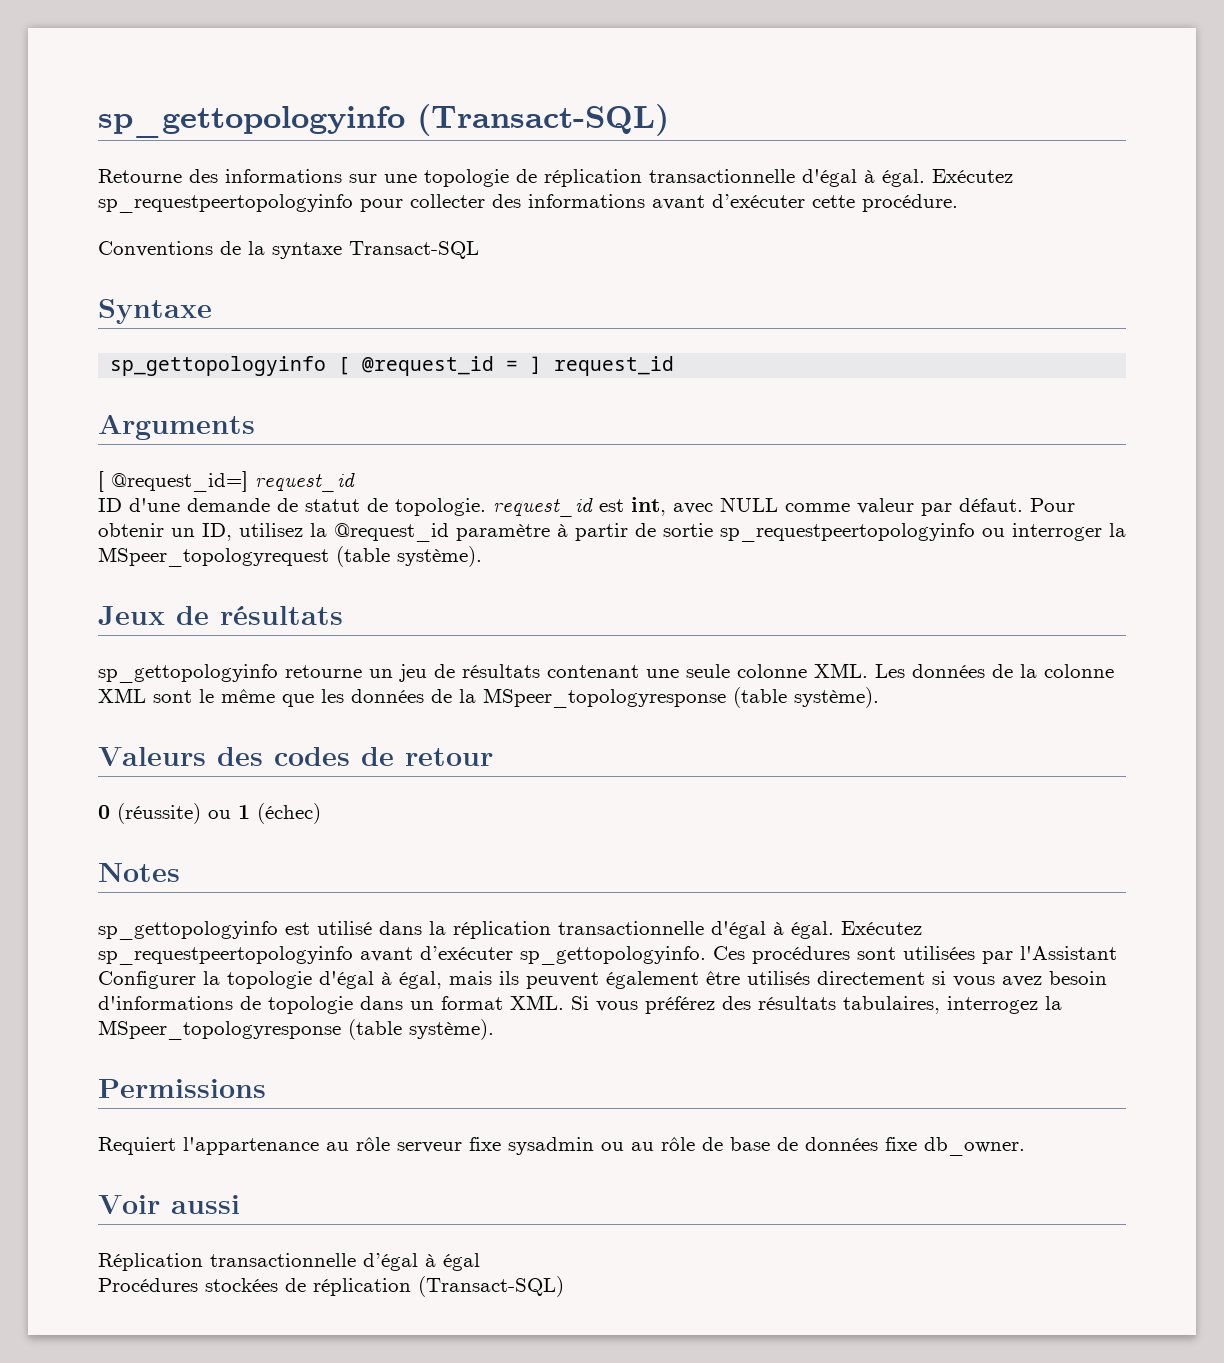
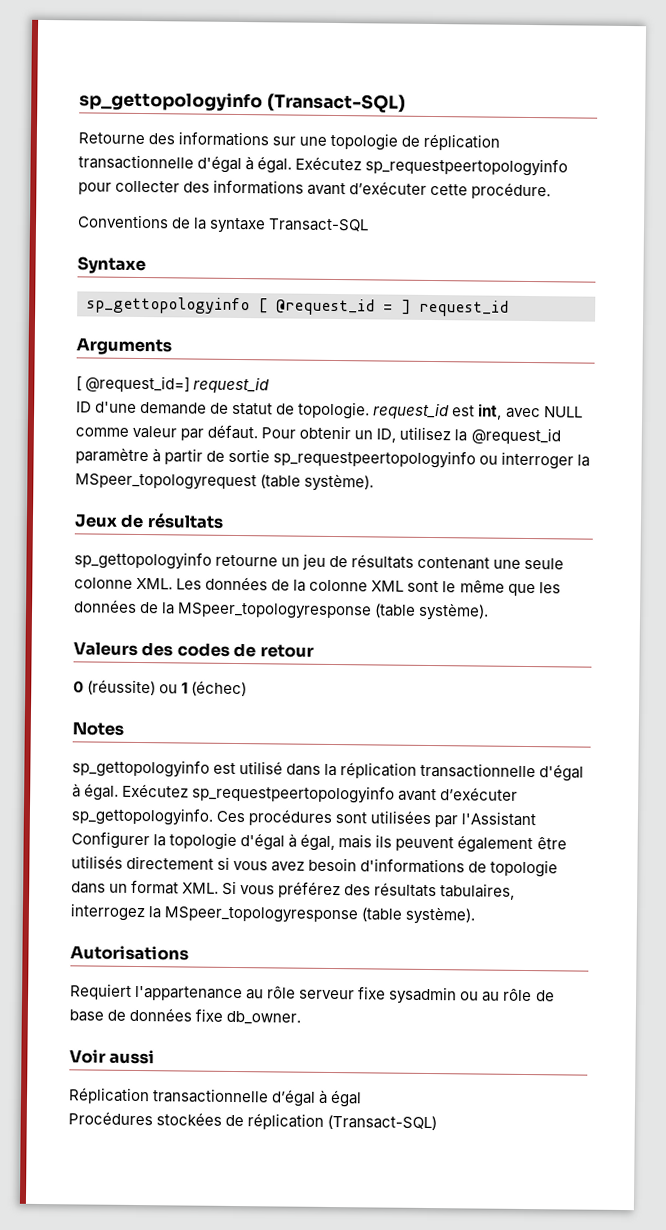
- Permissions
+ Autorisations

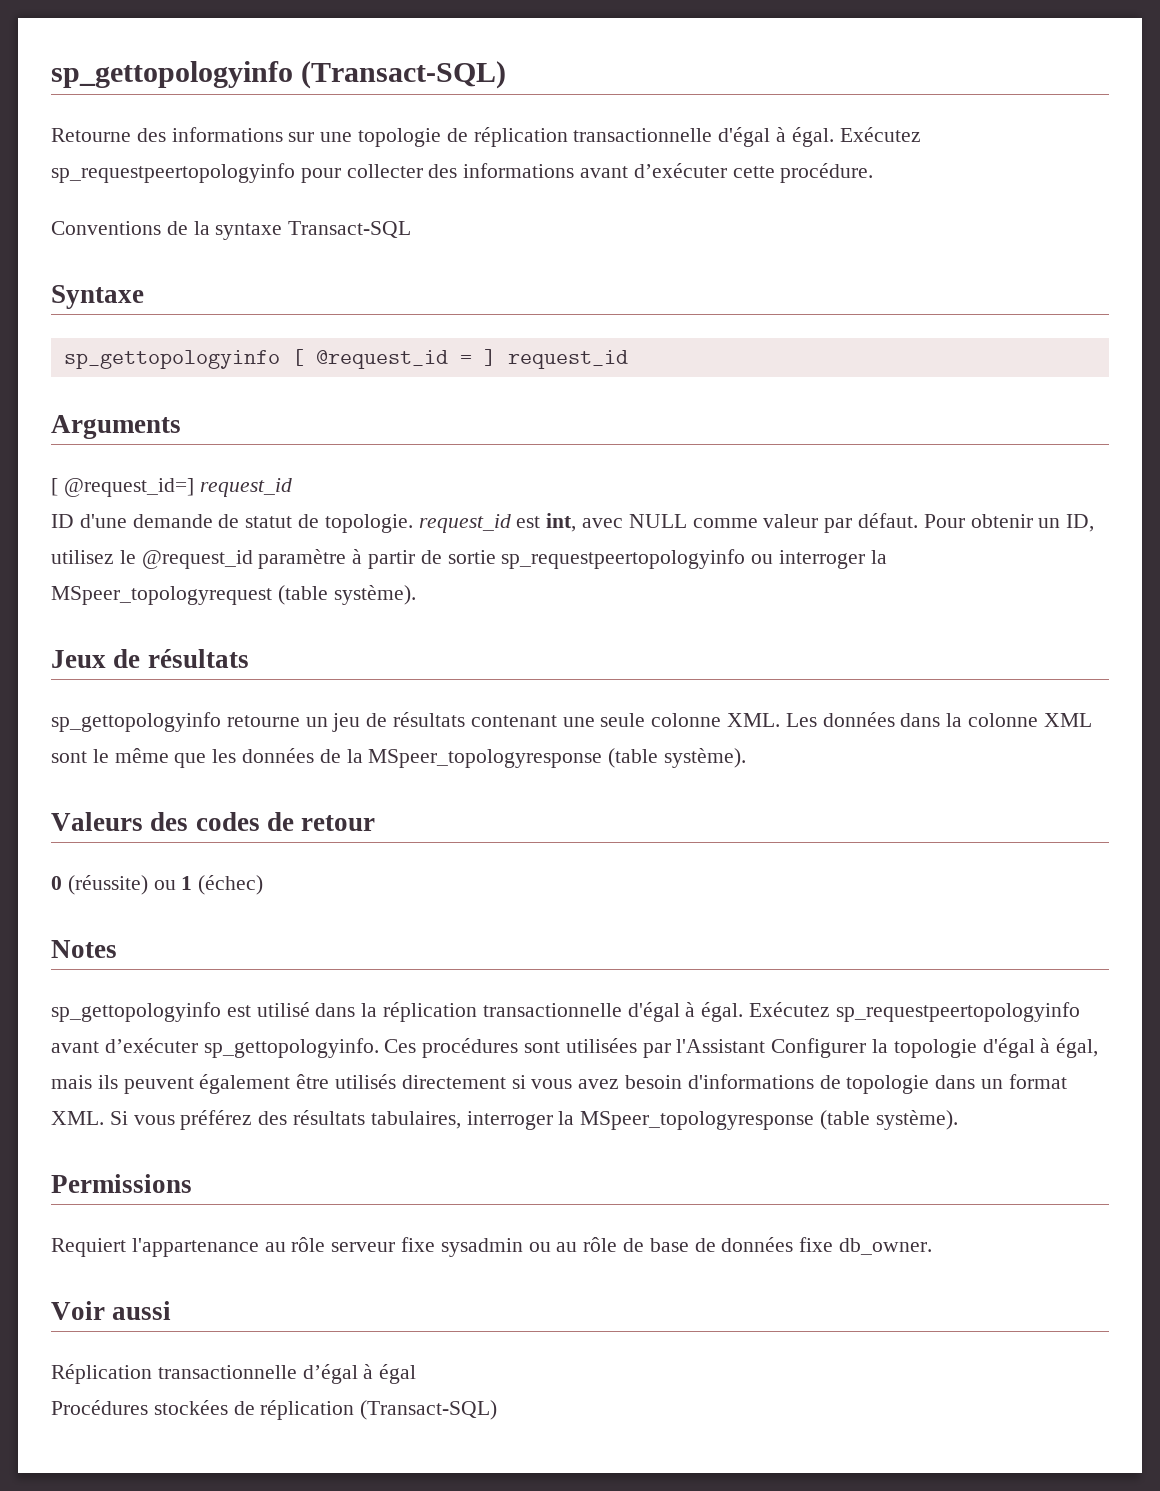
- Pour obtenir un ID, utilisez la @request_id paramètre à partir de sortie sp_requestpeertopologyinfo ou interroger la MSpeer_topologyrequest (table système).
+ Pour obtenir un ID, utilisez le @request_id paramètre à partir de sortie sp_requestpeertopologyinfo ou interroger la MSpeer_topologyrequest (table système).
- sp_gettopologyinfo retourne un jeu de résultats contenant une seule colonne XML. Les données de la colonne XML sont le même que les données de la MSpeer_topologyresponse (table système).
+ sp_gettopologyinfo retourne un jeu de résultats contenant une seule colonne XML. Les données dans la colonne XML sont le même que les données de la MSpeer_topologyresponse (table système).
- Ces procédures sont utilisées par l'Assistant Configurer la topologie d'égal à égal, mais ils peuvent également être utilisés directement si vous avez besoin d'informations de topologie dans un format XML. Si vous préférez des résultats tabulaires, interrogez la MSpeer_topologyresponse (table système).
- Autorisations
+ Ces procédures sont utilisées par l'Assistant Configurer la topologie d'égal à égal, mais ils peuvent également être utilisés directement si vous avez besoin d'informations de topologie dans un format XML. Si vous préférez des résultats tabulaires, interroger la MSpeer_topologyresponse (table système).
+ Permissions

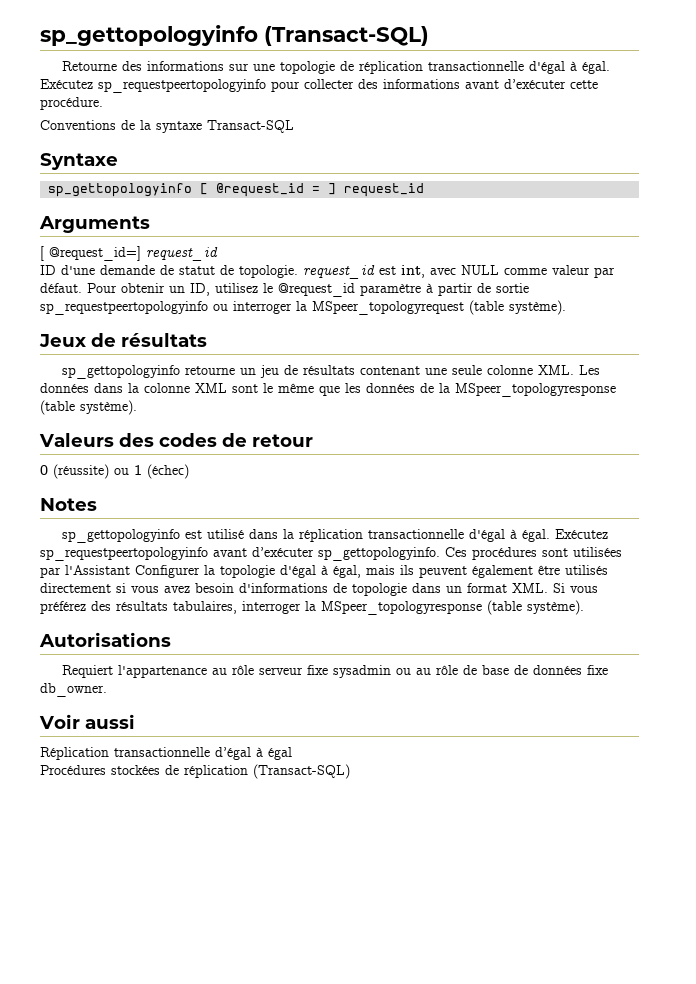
- Permissions
+ Autorisations

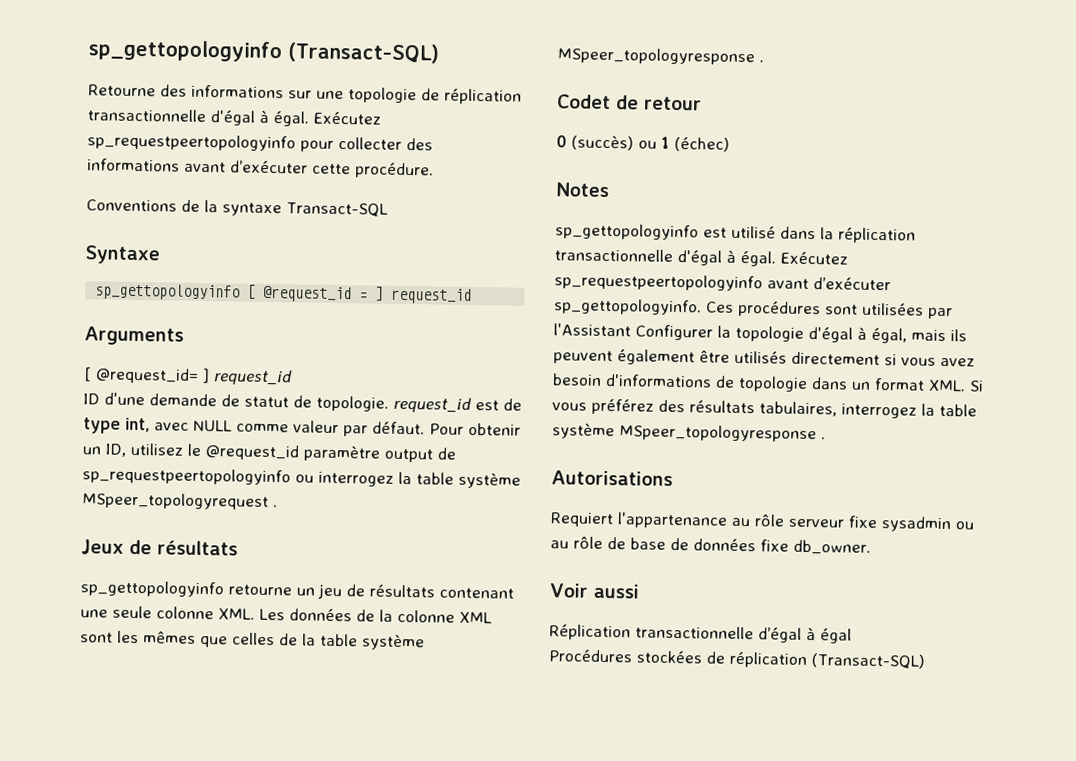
- [ @request_id=] request_id
+ [ @request_id= ] request_id
- ID d'une demande de statut de topologie. request_id est int, avec NULL comme valeur par défaut.
+ ID d'une demande de statut de topologie. request_id est de type int, avec NULL comme valeur par défaut.
- Pour obtenir un ID, utilisez le @request_id paramètre à partir de sortie sp_requestpeertopologyinfo ou interroger la MSpeer_topologyrequest (table système).
+ Pour obtenir un ID, utilisez le @request_id paramètre output de sp_requestpeertopologyinfo ou interrogez la table système MSpeer_topologyrequest .
- sp_gettopologyinfo retourne un jeu de résultats contenant une seule colonne XML. Les données dans la colonne XML sont le même que les données de la MSpeer_topologyresponse (table système).
- Valeurs des codes de retour
+ sp_gettopologyinfo retourne un jeu de résultats contenant une seule colonne XML. Les données de la colonne XML sont les mêmes que celles de la table système MSpeer_topologyresponse .
+ Codet de retour
- 0 (réussite) ou 1 (échec)
+ 0 (succès) ou 1 (échec)
- Ces procédures sont utilisées par l'Assistant Configurer la topologie d'égal à égal, mais ils peuvent également être utilisés directement si vous avez besoin d'informations de topologie dans un format XML. Si vous préférez des résultats tabulaires, interroger la MSpeer_topologyresponse (table système).
+ Ces procédures sont utilisées par l'Assistant Configurer la topologie d'égal à égal, mais ils peuvent également être utilisés directement si vous avez besoin d'informations de topologie dans un format XML. Si vous préférez des résultats tabulaires, interrogez la table système MSpeer_topologyresponse .

